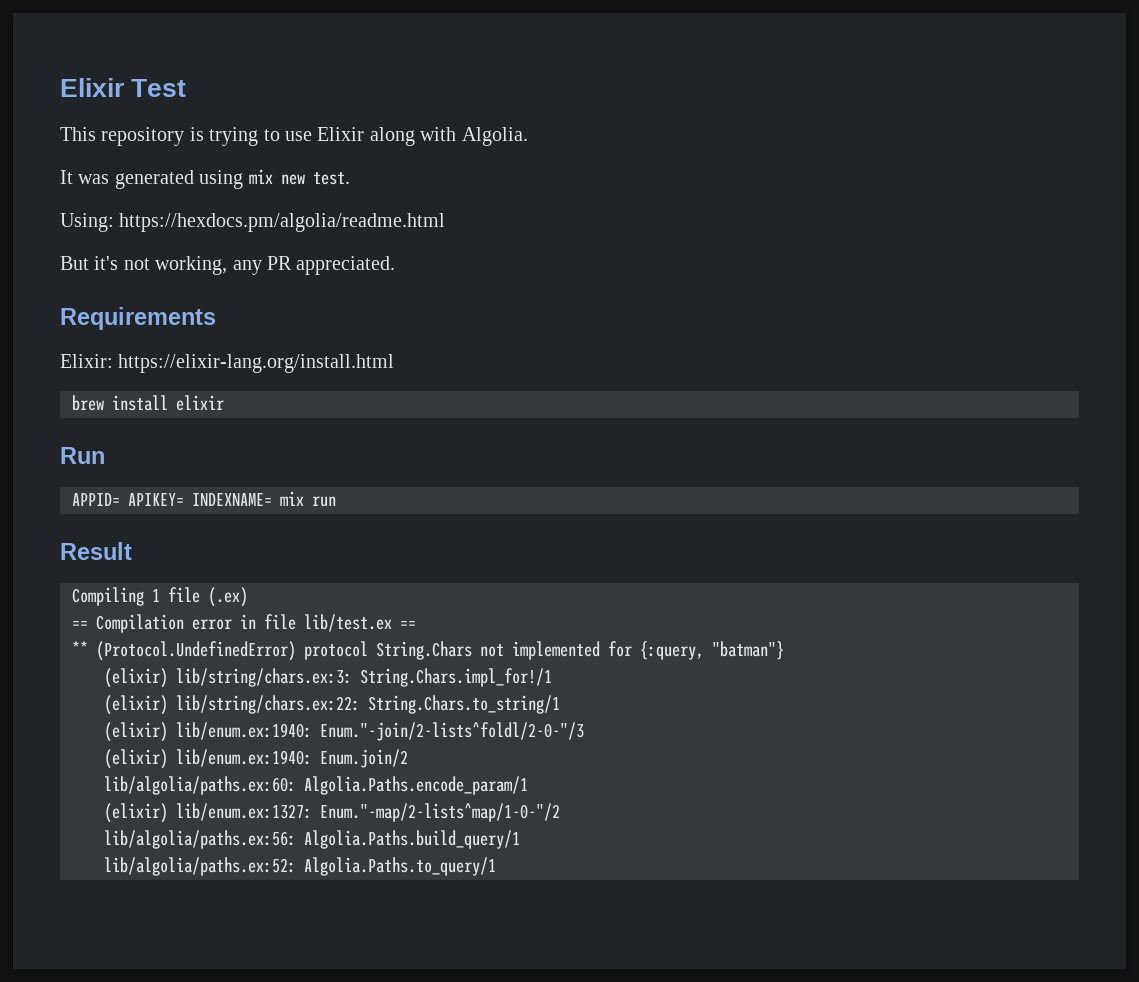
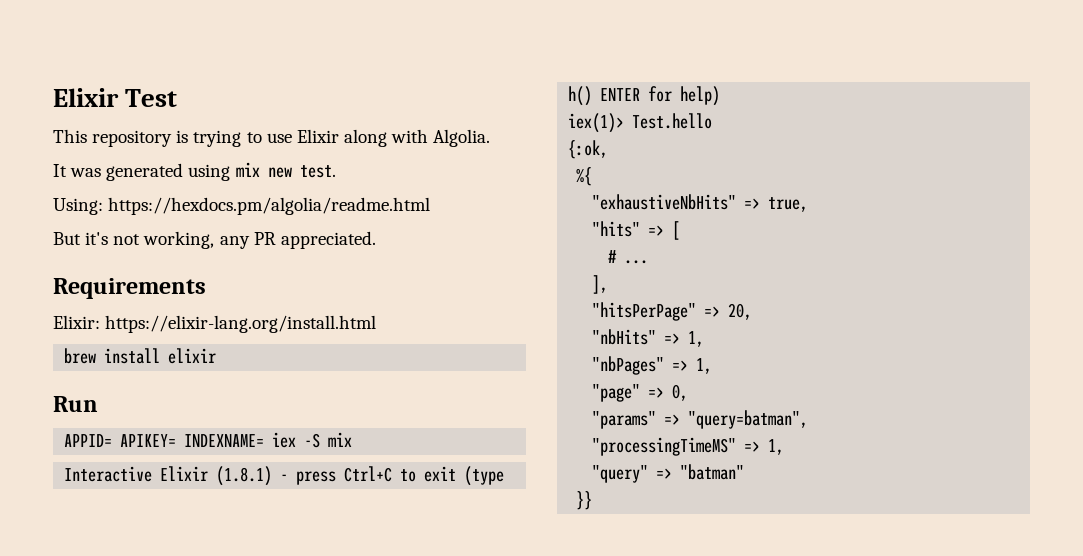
- APPID= APIKEY= INDEXNAME= mix run
- Result
- Compiling 1 file (.ex)
- == Compilation error in file lib/test.ex ==
- ** (Protocol.UndefinedError) protocol String.Chars not implemented for {:query, "batman"}
- (elixir) lib/string/chars.ex:3: String.Chars.impl_for!/1
- (elixir) lib/string/chars.ex:22: String.Chars.to_string/1
- (elixir) lib/enum.ex:1940: Enum."-join/2-lists^foldl/2-0-"/3
- (elixir) lib/enum.ex:1940: Enum.join/2
- lib/algolia/paths.ex:60: Algolia.Paths.encode_param/1
- (elixir) lib/enum.ex:1327: Enum."-map/2-lists^map/1-0-"/2
- lib/algolia/paths.ex:56: Algolia.Paths.build_query/1
- lib/algolia/paths.ex:52: Algolia.Paths.to_query/1
+ APPID= APIKEY= INDEXNAME= iex -S mix
+ Interactive Elixir (1.8.1) - press Ctrl+C to exit (type h() ENTER for help)
+ iex(1)> Test.hello
+ {:ok,
+ %{
+ "exhaustiveNbHits" => true,
+ "hits" => [
+ # ...
+ ],
+ "hitsPerPage" => 20,
+ "nbHits" => 1,
+ "nbPages" => 1,
+ "page" => 0,
+ "params" => "query=batman",
+ "processingTimeMS" => 1,
+ "query" => "batman"
+ }}

